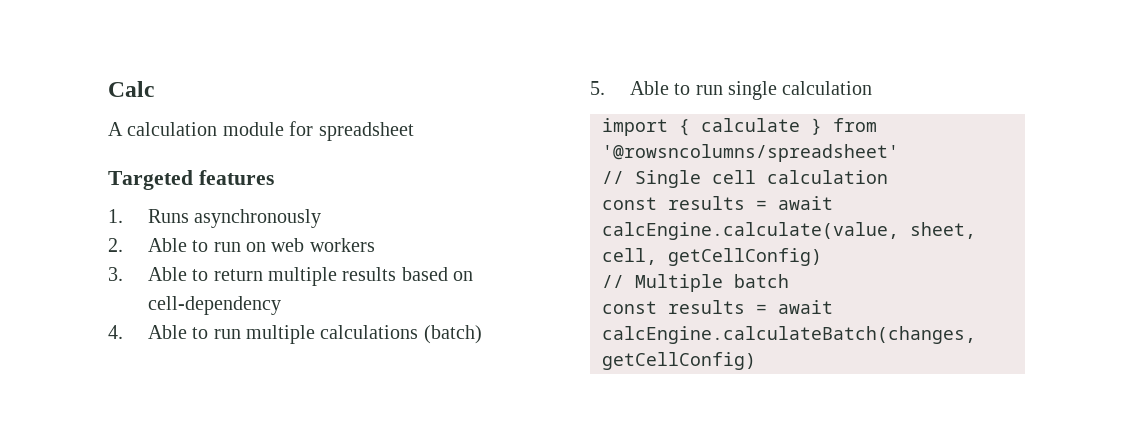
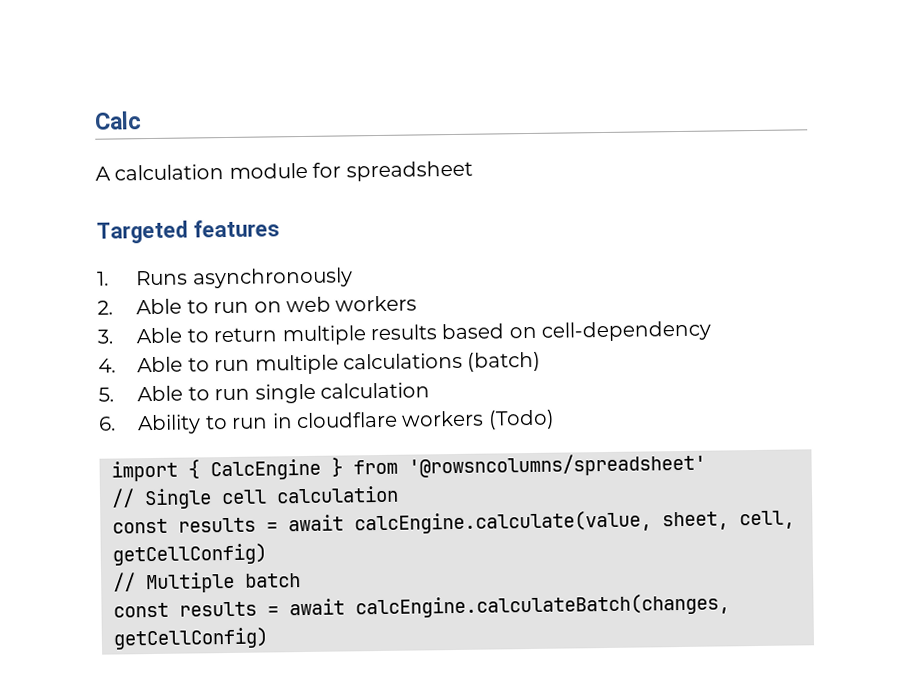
+ 6. Ability to run in cloudflare workers (Todo)
- import { calculate } from '@rowsncolumns/spreadsheet'
+ import { CalcEngine } from '@rowsncolumns/spreadsheet'

